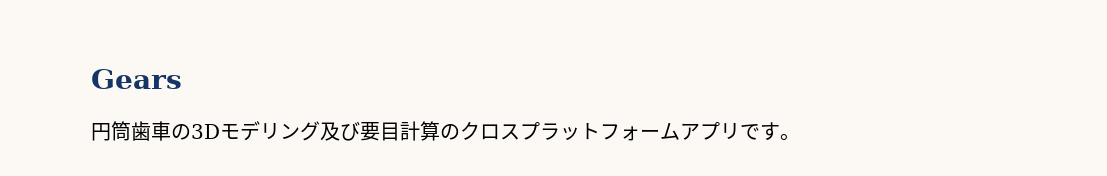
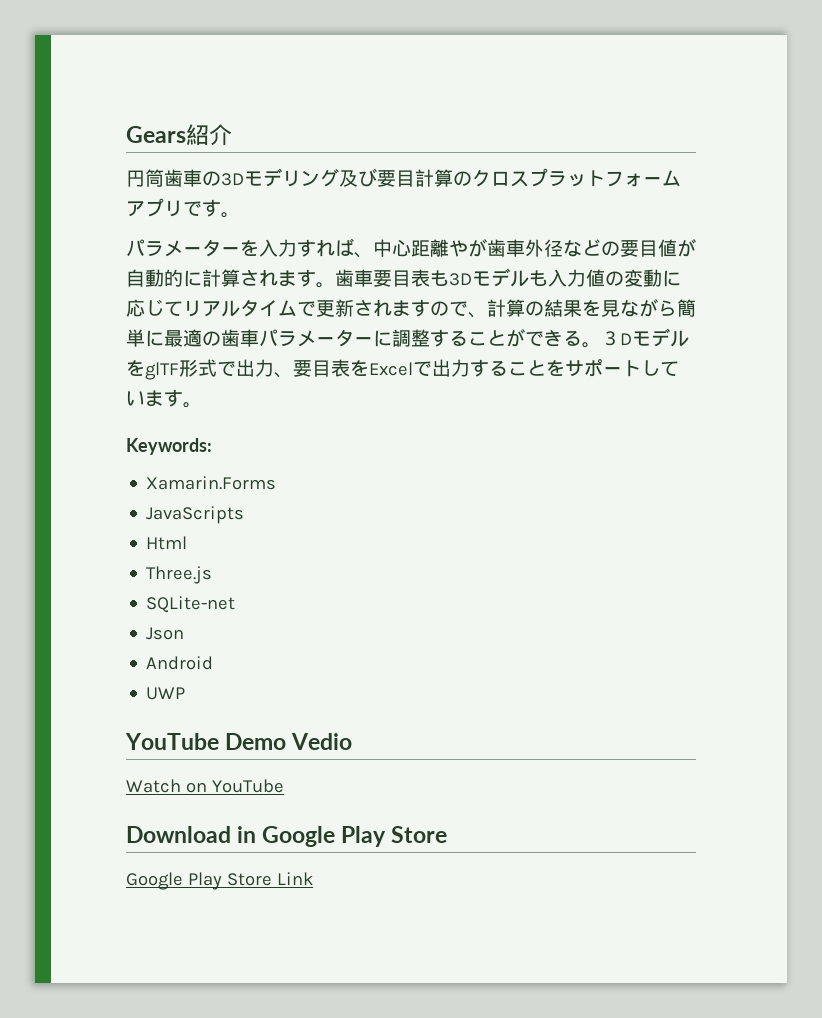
- Gears
+ Gears紹介
+ パラメーターを入力すれば、中心距離やが歯車外径などの要目値が自動的に計算されます。歯車要目表も3Dモデルも入力値の変動に応じてリアルタイムで更新されますので、計算の結果を見ながら簡単に最適の歯車パラメーターに調整することができる。３DモデルをglTF形式で出力、要目表をExcelで出力することをサポートしています。
+ Keywords:
+ Xamarin.Forms
+ JavaScripts
+ Html
+ Three.js
+ SQLite-net
+ Json
+ Android
+ UWP
+ YouTube Demo Vedio
+ Watch on YouTube
+ Download in Google Play Store
+ Google Play Store Link

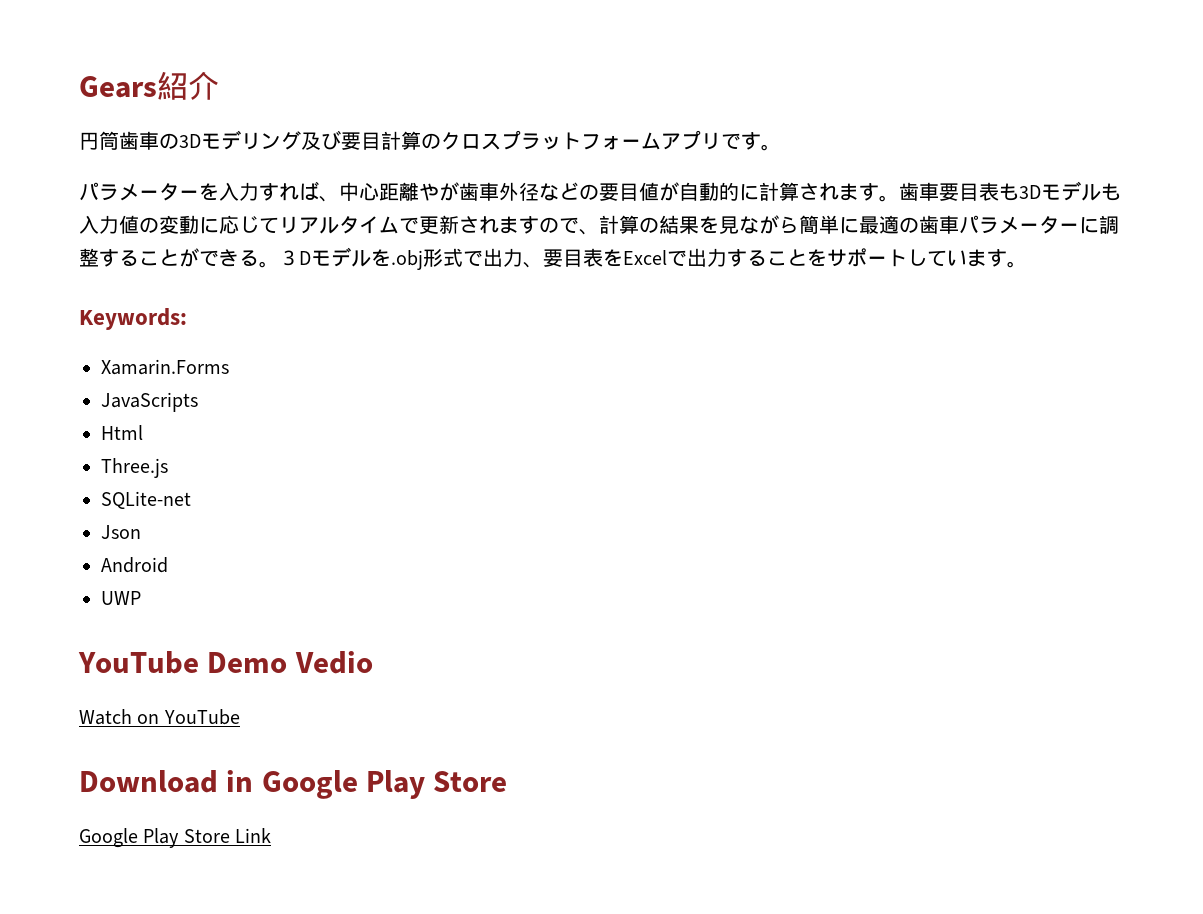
- ３DモデルをglTF形式で出力、要目表をExcelで出力することをサポートしています。
+ ３Dモデルを.obj形式で出力、要目表をExcelで出力することをサポートしています。

